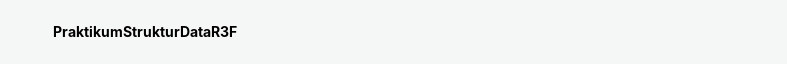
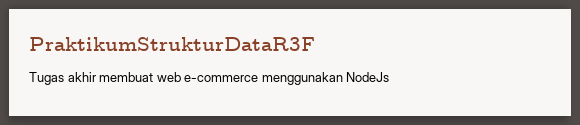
+ Tugas akhir membuat web e-commerce menggunakan NodeJs

